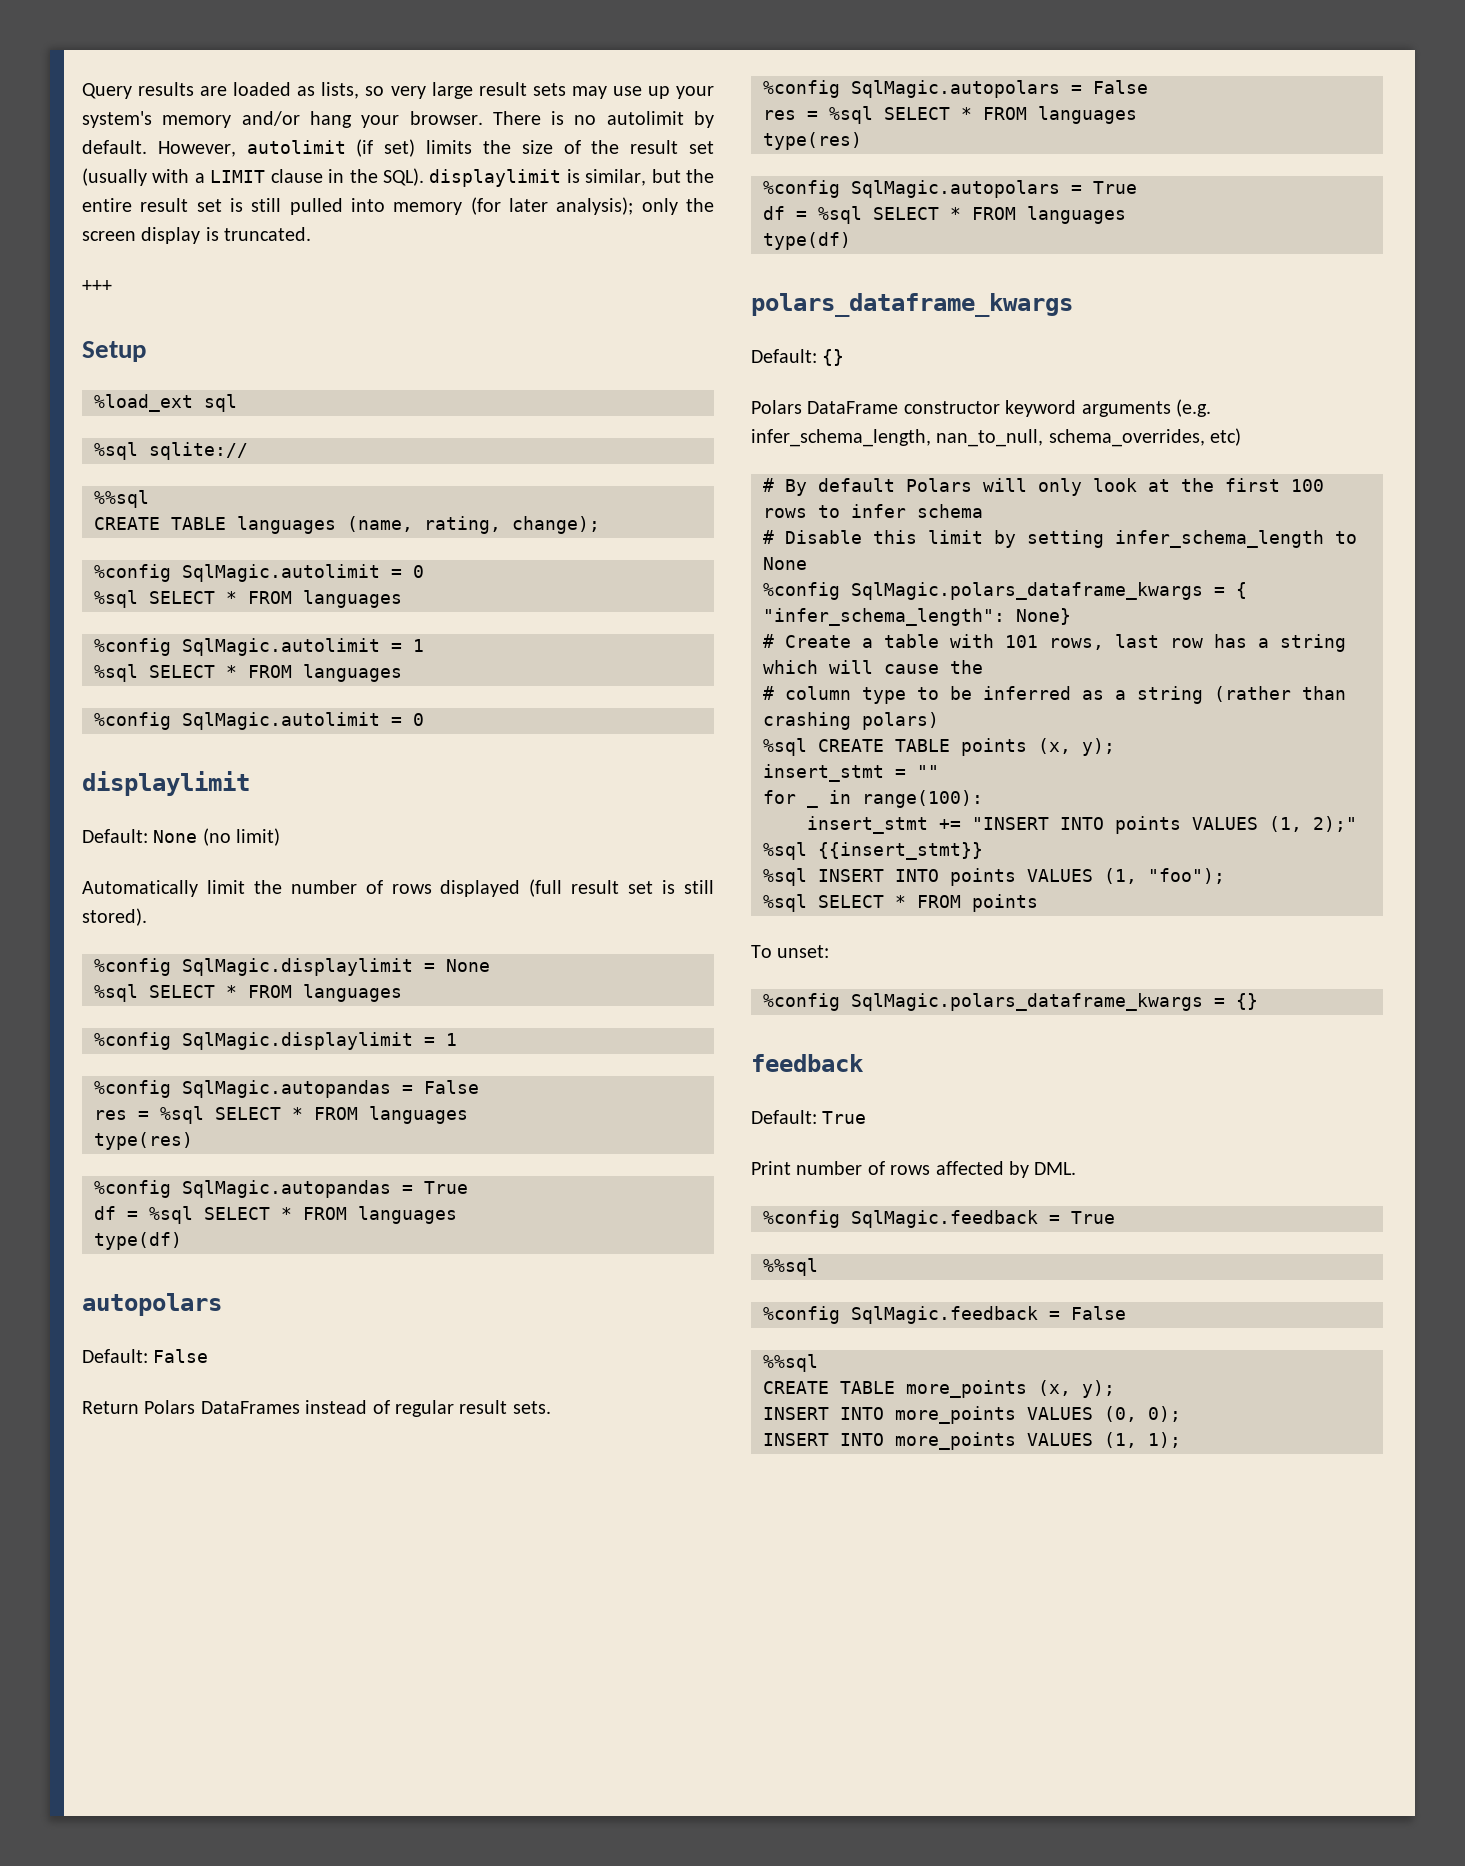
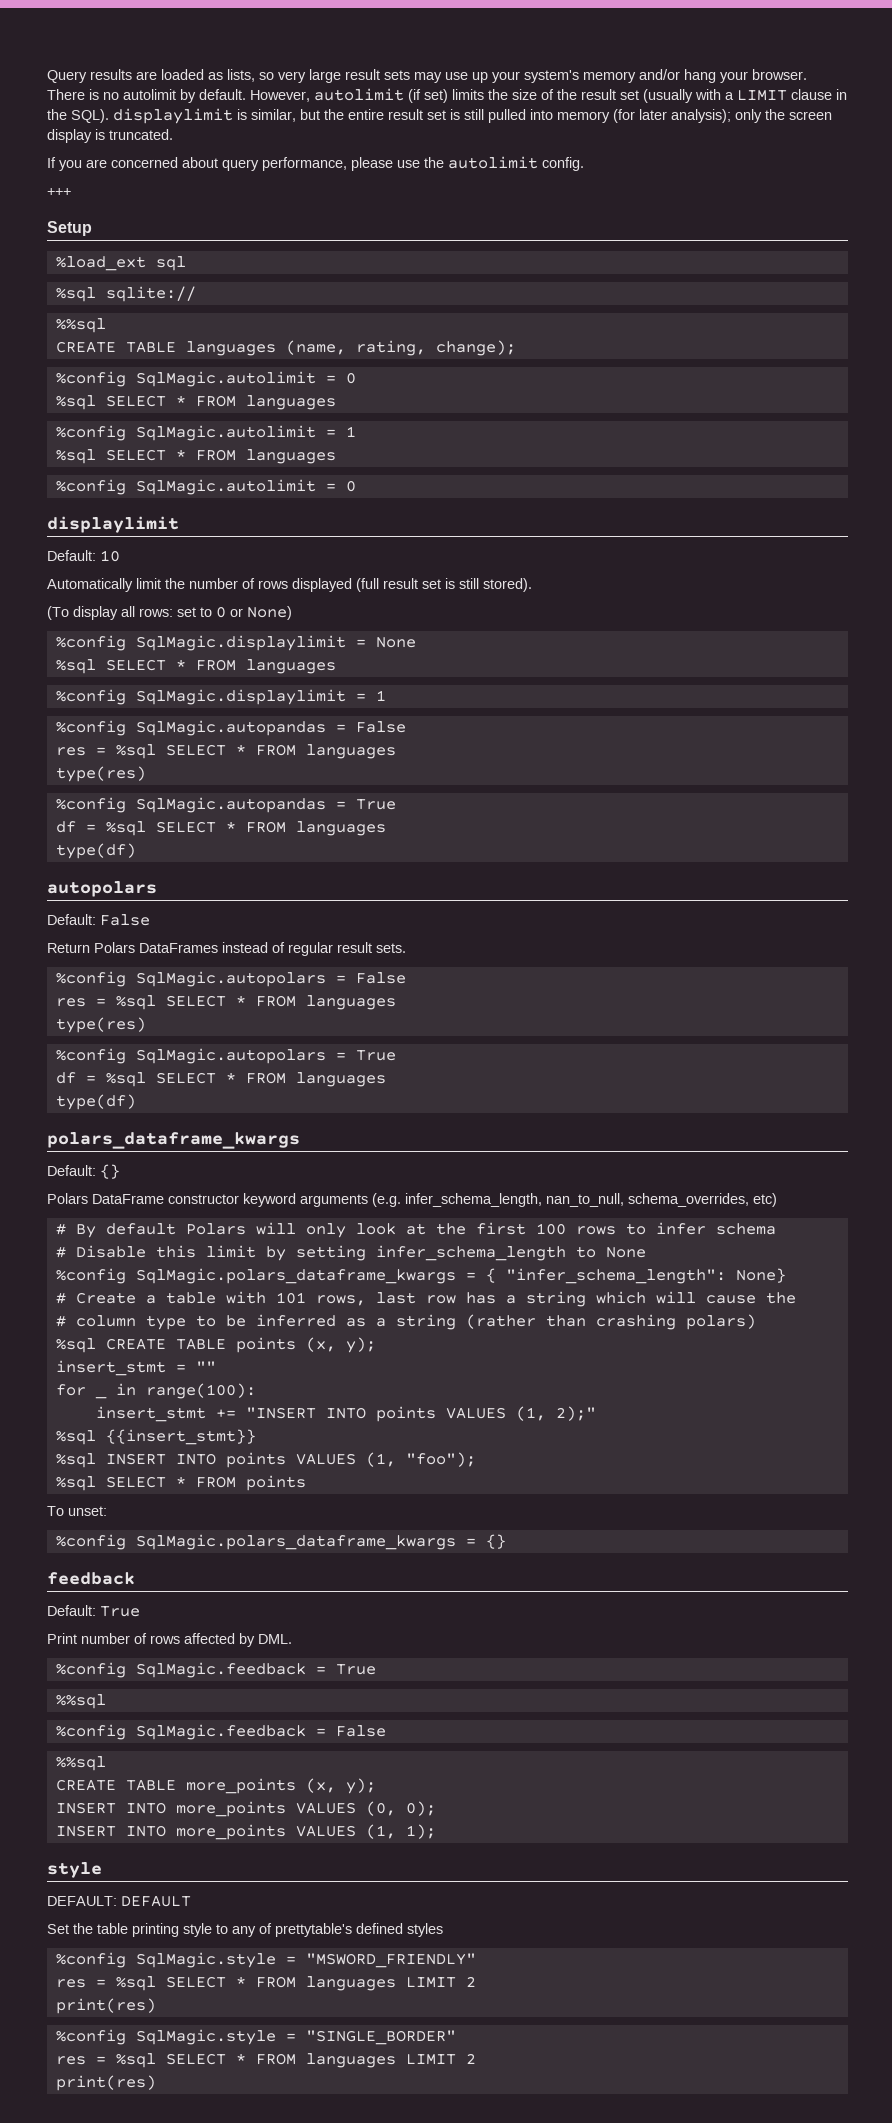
+ If you are concerned about query performance, please use the autolimit config.
- Default: None (no limit)
+ Default: 10
+ (To display all rows: set to 0 or None)
  INSERT INTO more_points VALUES (1, 1);
+ style
+ DEFAULT: DEFAULT
+ Set the table printing style to any of prettytable's defined styles
+ %config SqlMagic.style = "MSWORD_FRIENDLY"
+ res = %sql SELECT * FROM languages LIMIT 2
+ print(res)
+ %config SqlMagic.style = "SINGLE_BORDER"
+ res = %sql SELECT * FROM languages LIMIT 2
+ print(res)

